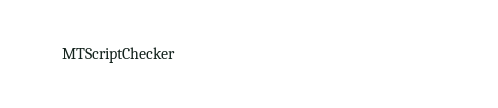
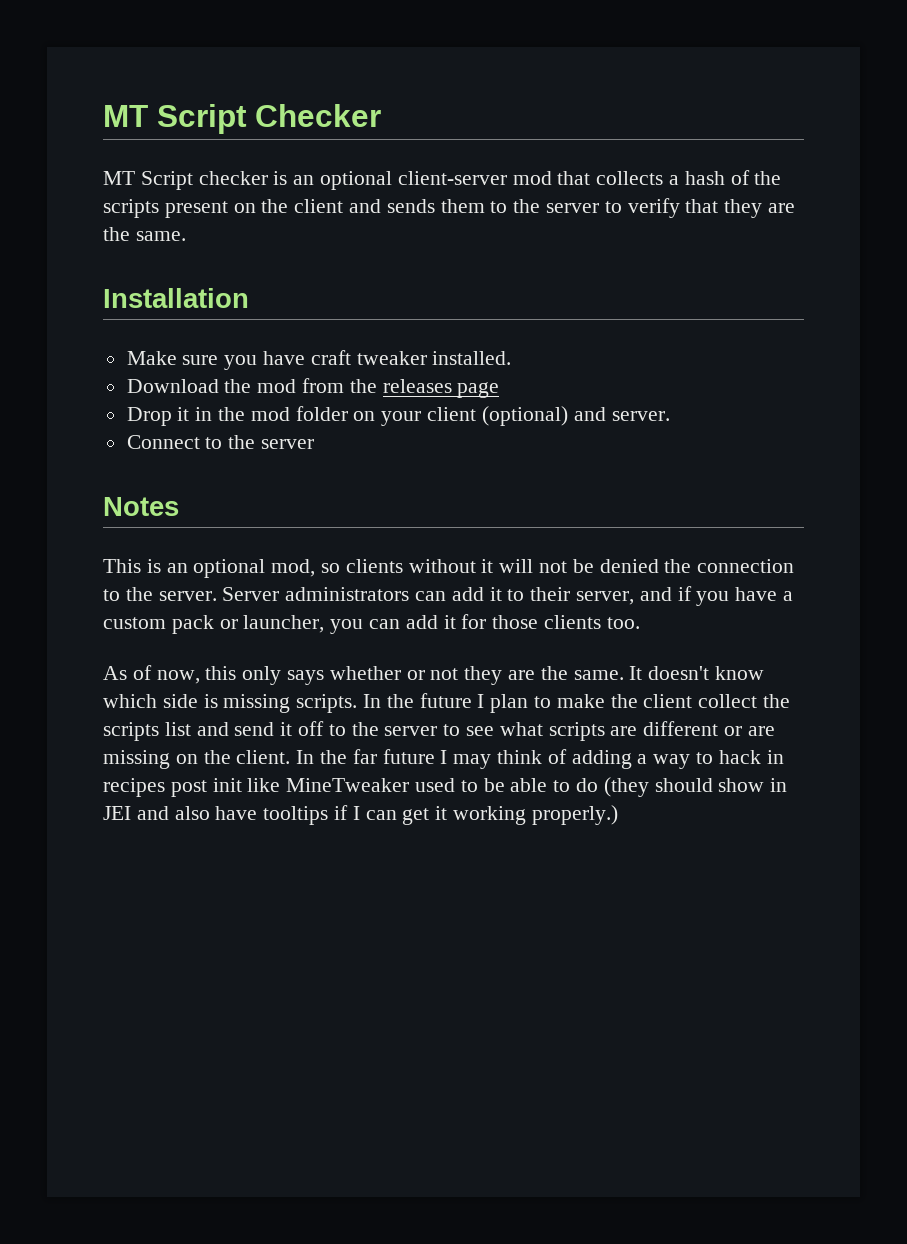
- MTScriptChecker
+ MT Script Checker
+ MT Script checker is an optional client-server mod that collects a hash of the scripts present on the client and sends them to the server to verify that they are the same.
+ Installation
+ Make sure you have craft tweaker installed.
+ Download the mod from the releases page
+ Drop it in the mod folder on your client (optional) and server.
+ Connect to the server
+ Notes
+ This is an optional mod, so clients without it will not be denied the connection to the server. Server administrators can add it to their server, and if you have a custom pack or launcher, you can add it for those clients too.
+ As of now, this only says whether or not they are the same. It doesn't know which side is missing scripts. In the future I plan to make the client collect the scripts list and send it off to the server to see what scripts are different or are missing on the client. In the far future I may think of adding a way to hack in recipes post init like MineTweaker used to be able to do (they should show in JEI and also have tooltips if I can get it working properly.)

